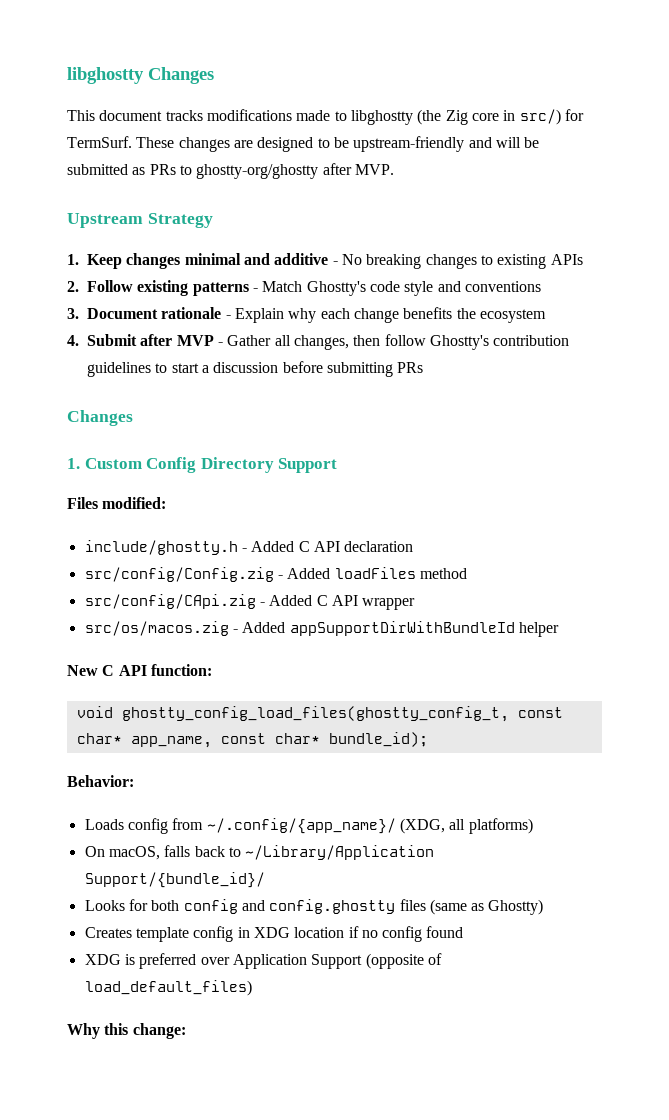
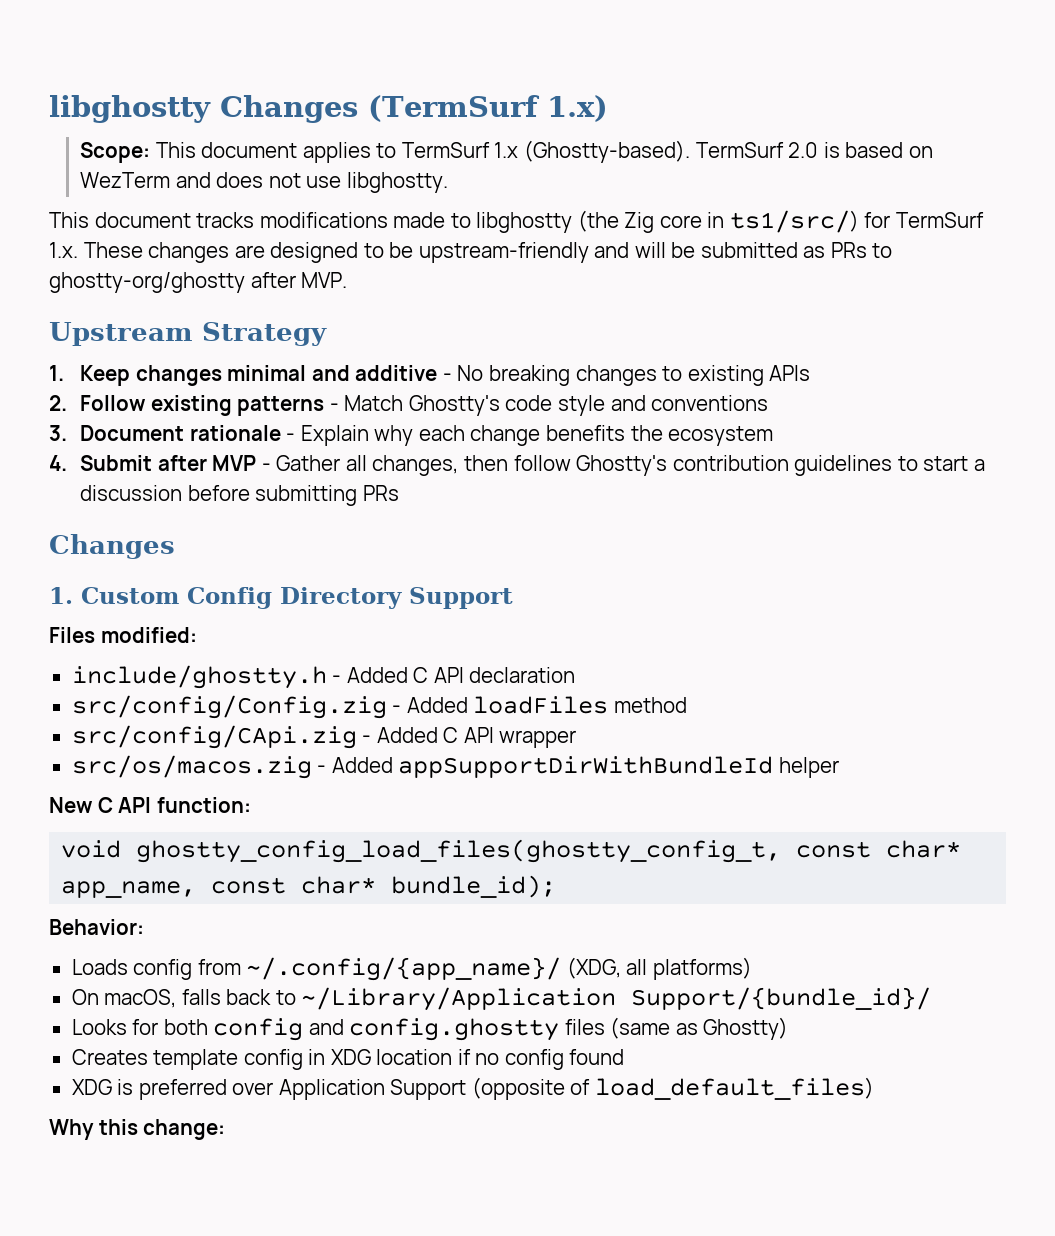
- libghostty Changes
+ libghostty Changes (TermSurf 1.x)
+ Scope: This document applies to TermSurf 1.x (Ghostty-based). TermSurf 2.0 is based on WezTerm and does not use libghostty.
- This document tracks modifications made to libghostty (the Zig core in src/) for TermSurf. These changes are designed to be upstream-friendly and will be submitted as PRs to ghostty-org/ghostty after MVP.
+ This document tracks modifications made to libghostty (the Zig core in ts1/src/) for TermSurf 1.x. These changes are designed to be upstream-friendly and will be submitted as PRs to ghostty-org/ghostty after MVP.

